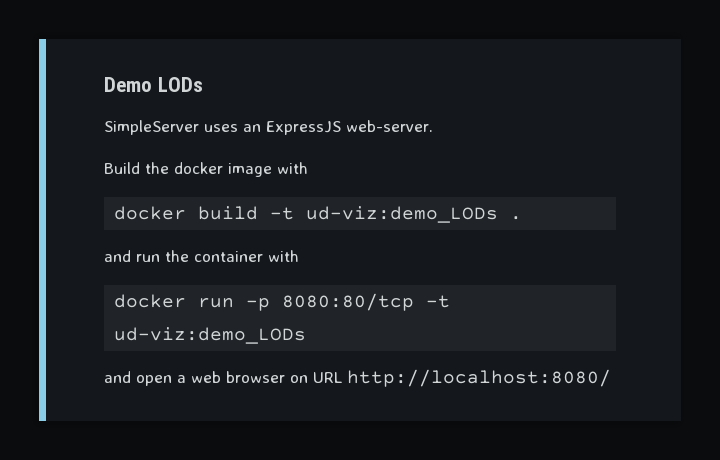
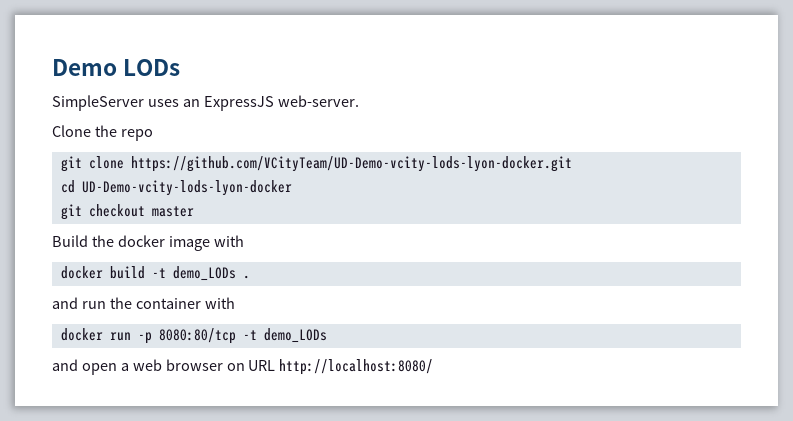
+ Clone the repo
+ git clone https://github.com/VCityTeam/UD-Demo-vcity-lods-lyon-docker.git
+ cd UD-Demo-vcity-lods-lyon-docker
+ git checkout master
- docker build -t ud-viz:demo_LODs .
+ docker build -t demo_LODs .
- docker run -p 8080:80/tcp -t ud-viz:demo_LODs
+ docker run -p 8080:80/tcp -t demo_LODs

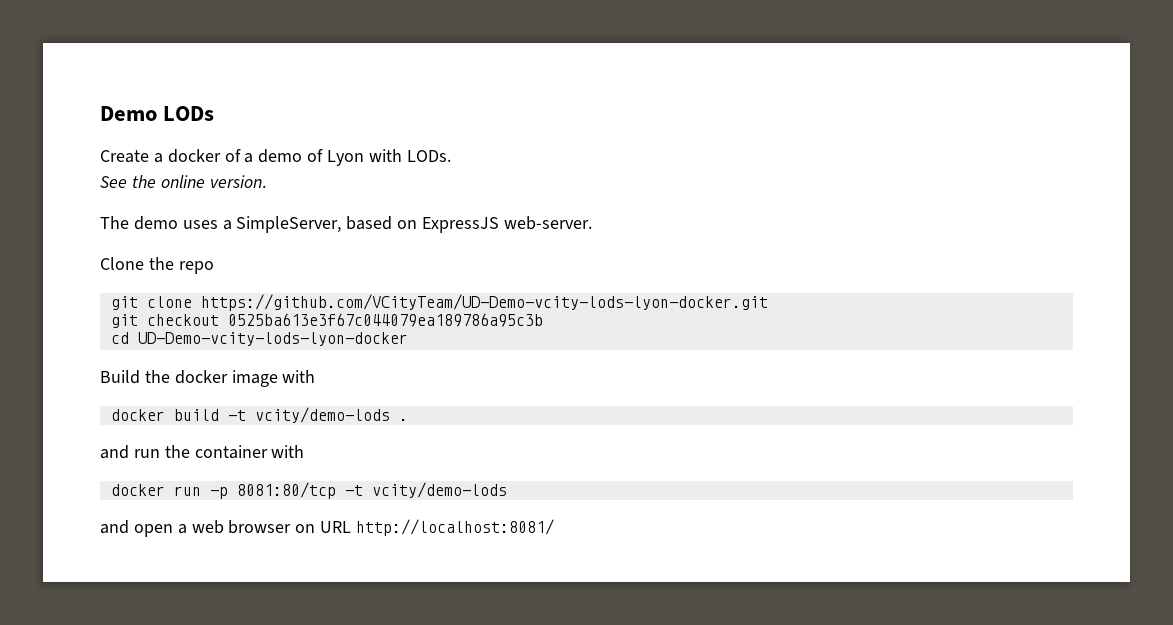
- SimpleServer uses an ExpressJS web-server.
+ Create a docker of a demo of Lyon with LODs.
+ See the online version.
+ The demo uses a SimpleServer, based on ExpressJS web-server.
+ git checkout 0525ba613e3f67c044079ea189786a95c3b
- git checkout master
- docker build -t demo_LODs .
+ docker build -t vcity/demo-lods .
- docker run -p 8080:80/tcp -t demo_LODs
+ docker run -p 8081:80/tcp -t vcity/demo-lods
- and open a web browser on URL http://localhost:8080/
+ and open a web browser on URL http://localhost:8081/

